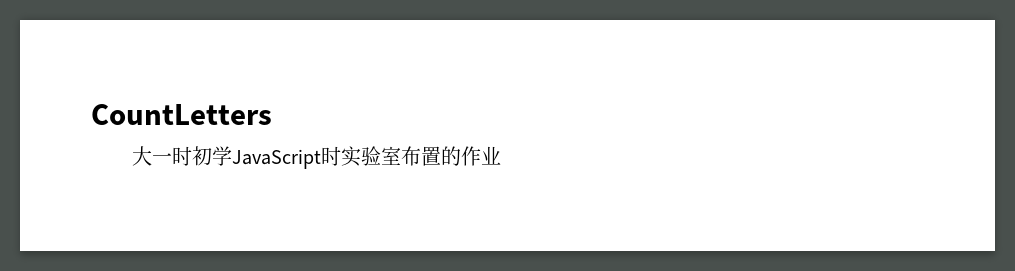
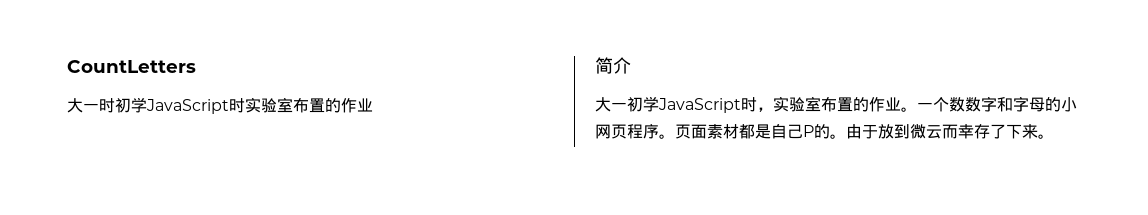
+ 简介
+ 大一初学JavaScript时，实验室布置的作业。一个数数字和字母的小网页程序。页面素材都是自己P的。由于放到微云而幸存了下来。

